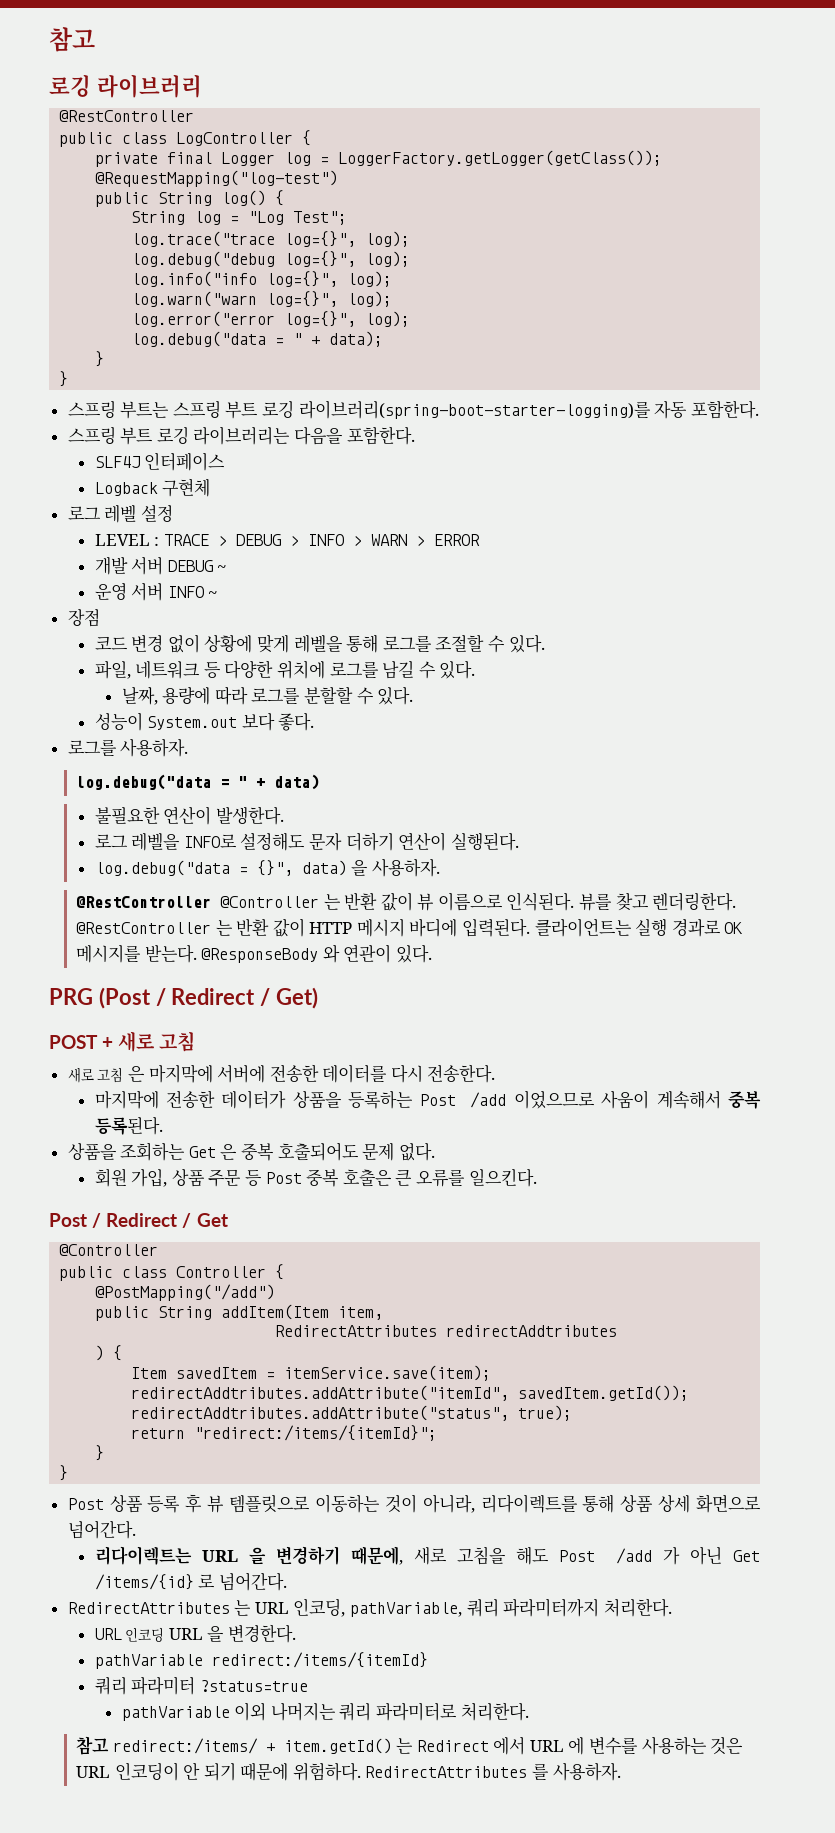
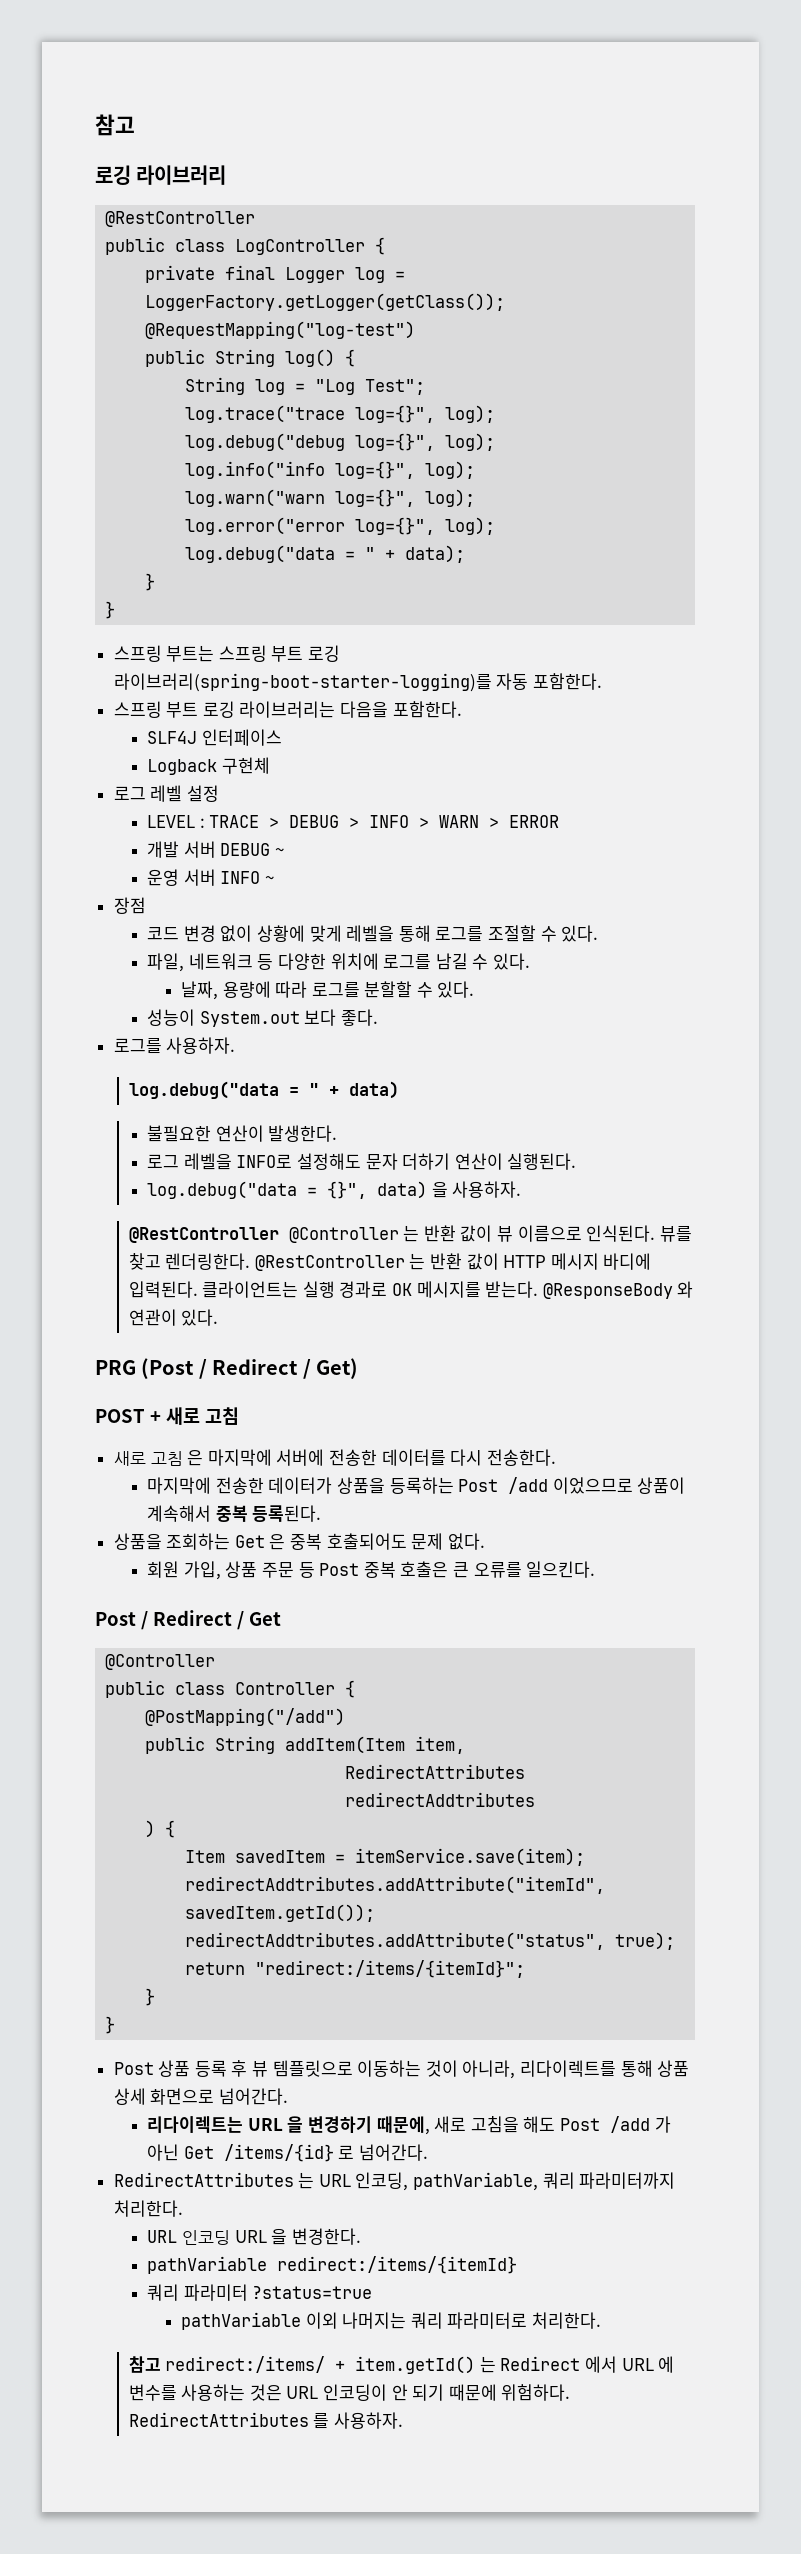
- 마지막에 전송한 데이터가 상품을 등록하는 Post /add 이었으므로 사움이 계속해서 중복 등록된다.
+ 마지막에 전송한 데이터가 상품을 등록하는 Post /add 이었으므로 상품이 계속해서 중복 등록된다.

